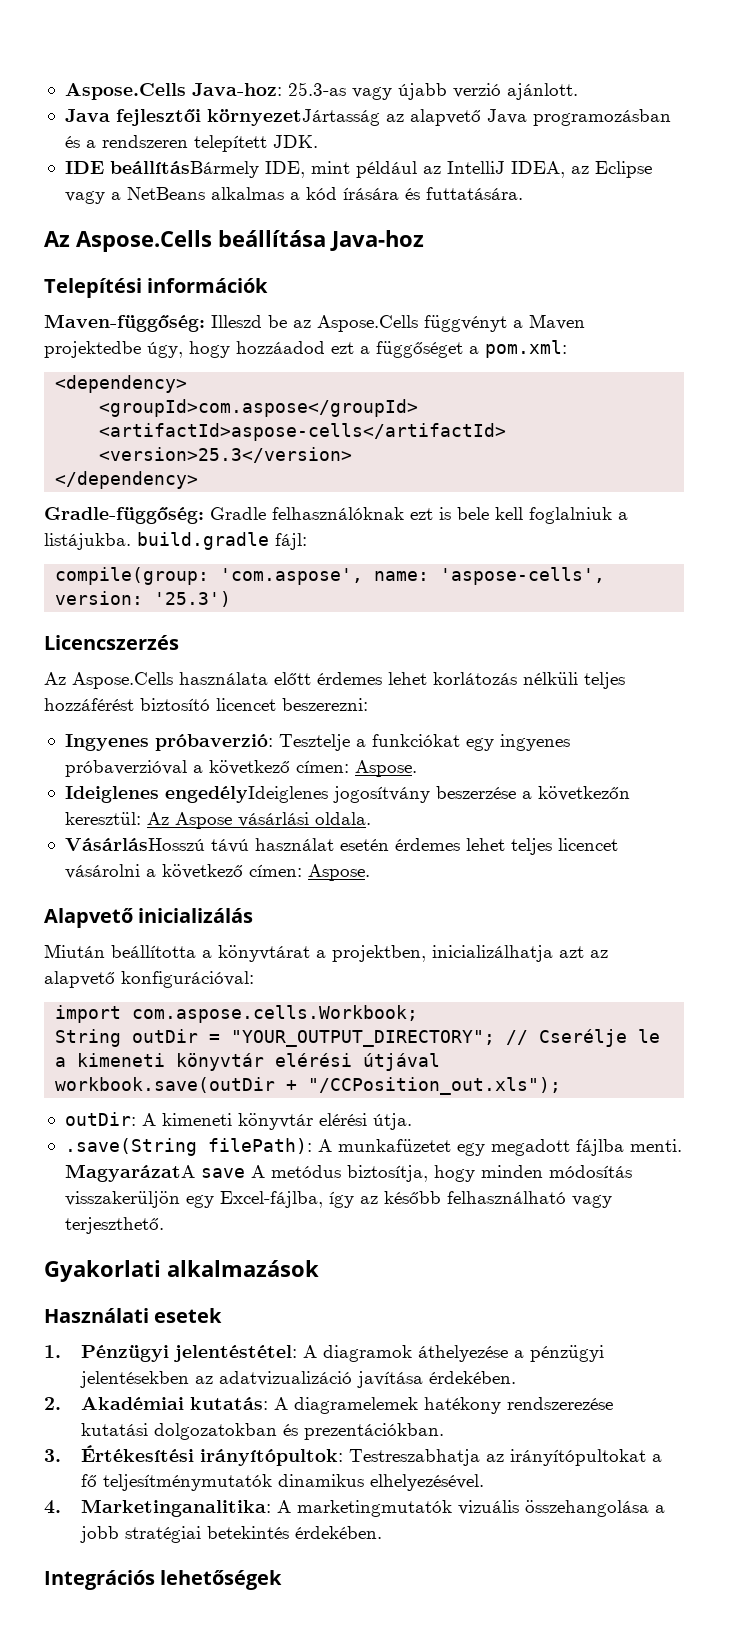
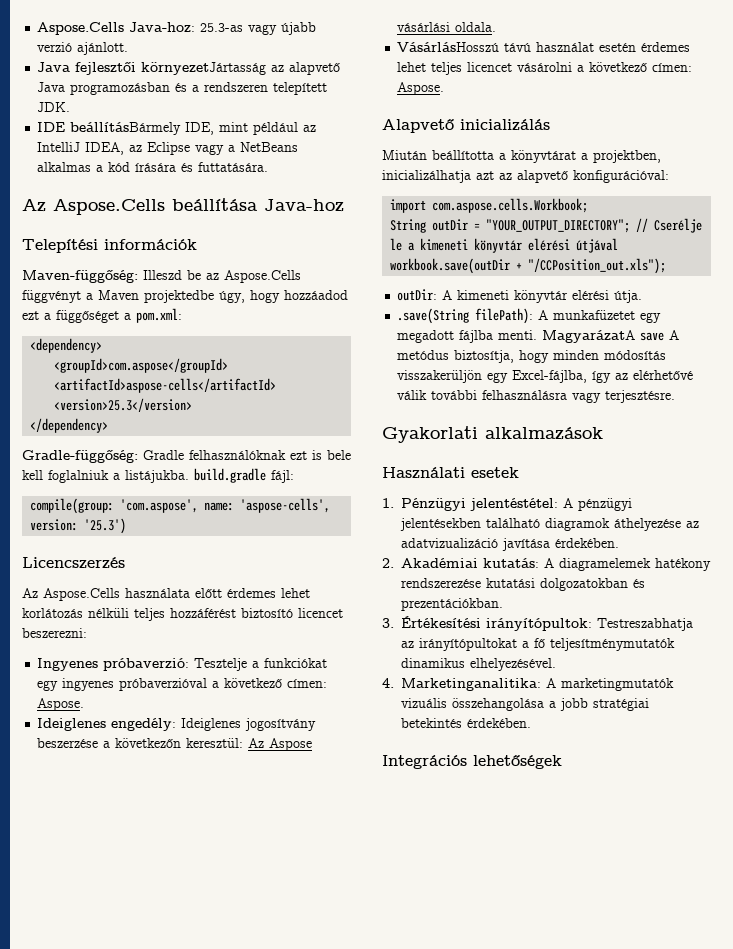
- Ideiglenes engedélyIdeiglenes jogosítvány beszerzése a következőn keresztül: Az Aspose vásárlási oldala.
+ Ideiglenes engedély: Ideiglenes jogosítvány beszerzése a következőn keresztül: Az Aspose vásárlási oldala.
- MagyarázatA save A metódus biztosítja, hogy minden módosítás visszakerüljön egy Excel-fájlba, így az később felhasználható vagy terjeszthető.
+ MagyarázatA save A metódus biztosítja, hogy minden módosítás visszakerüljön egy Excel-fájlba, így az elérhetővé válik további felhasználásra vagy terjesztésre.
- 1. Pénzügyi jelentéstétel: A diagramok áthelyezése a pénzügyi jelentésekben az adatvizualizáció javítása érdekében.
+ 1. Pénzügyi jelentéstétel: A pénzügyi jelentésekben található diagramok áthelyezése az adatvizualizáció javítása érdekében.

